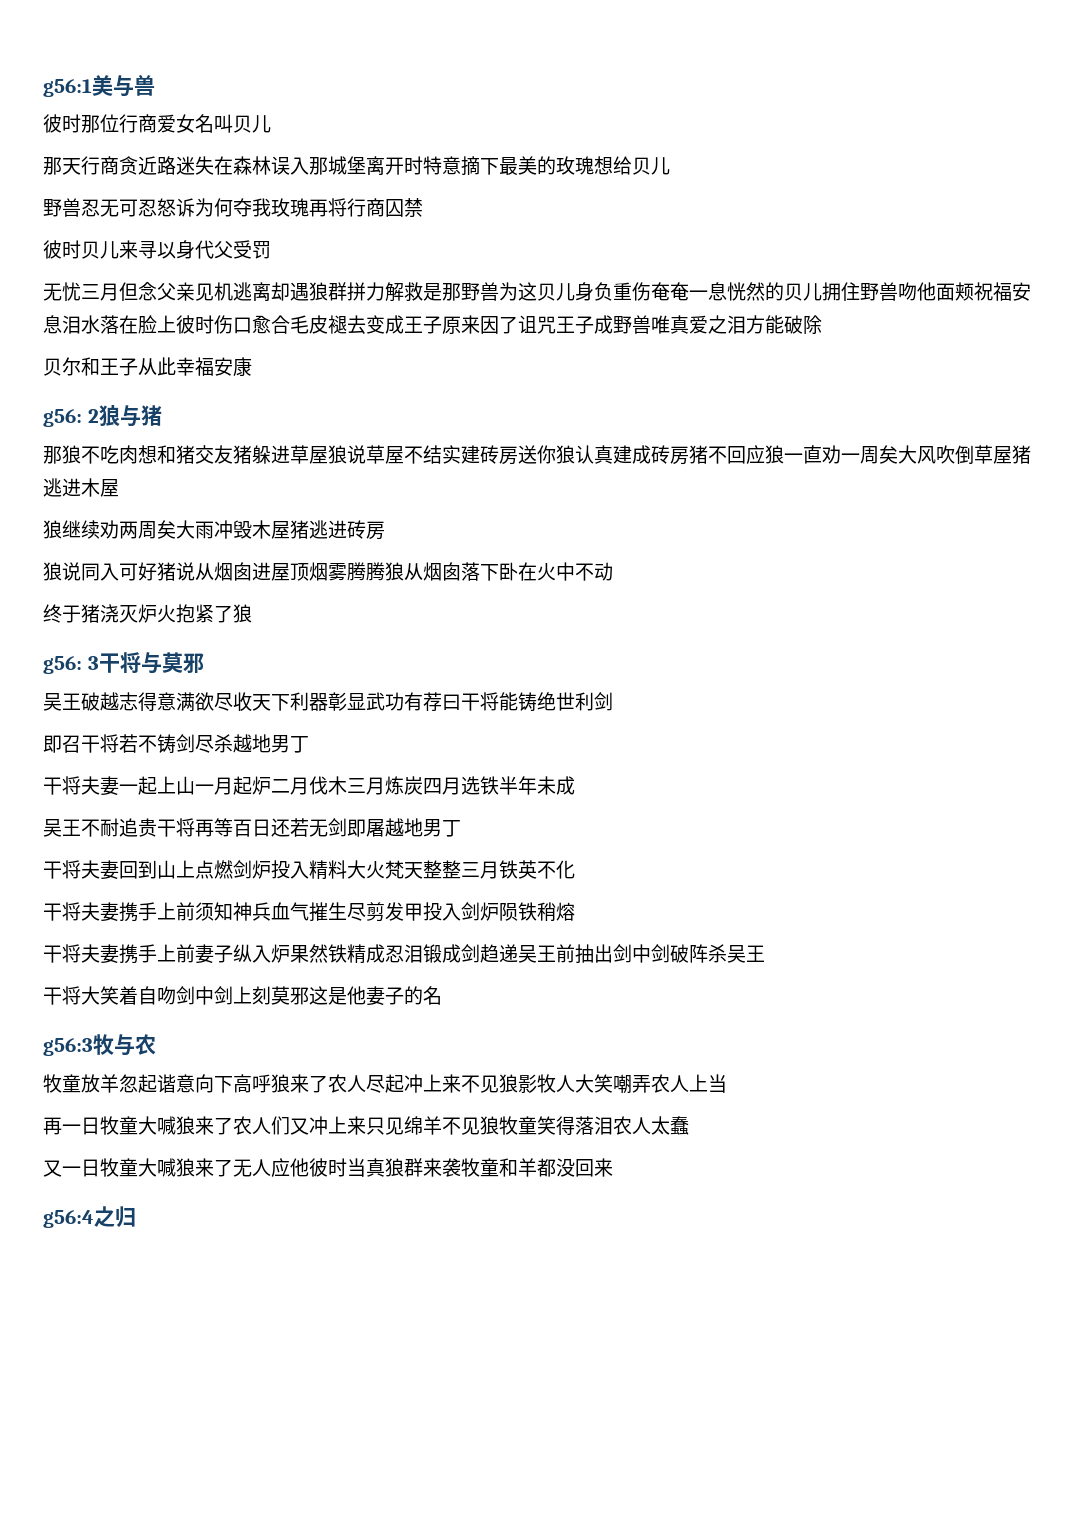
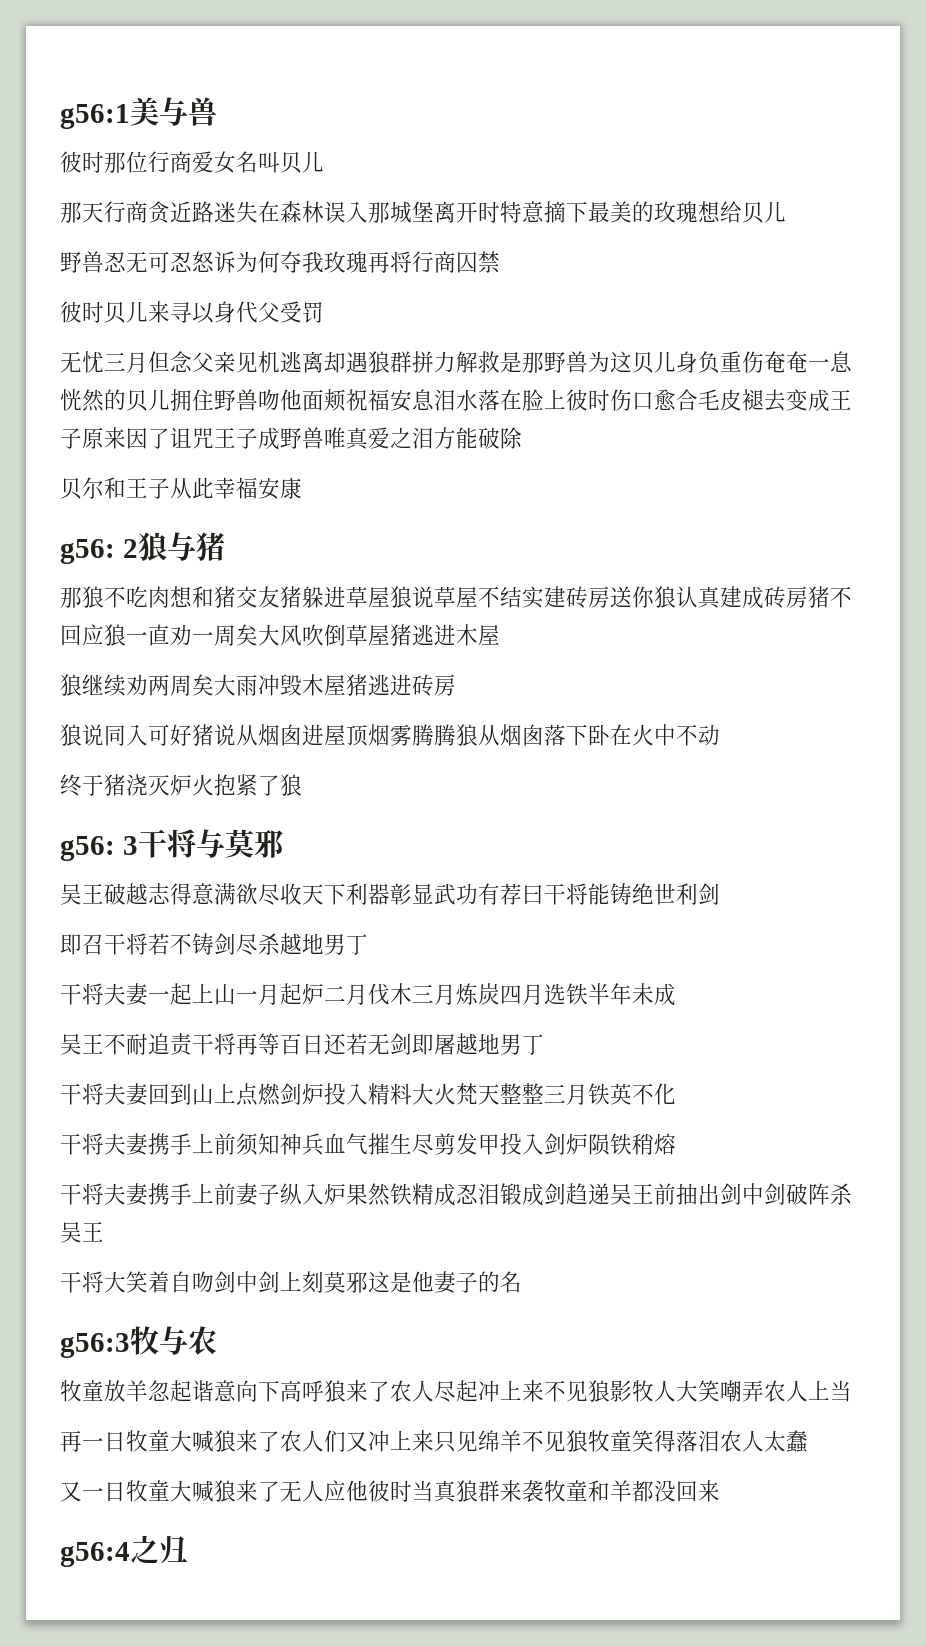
- 吴王不耐追贵干将再等百日还若无剑即屠越地男丁
+ 吴王不耐追责干将再等百日还若无剑即屠越地男丁

